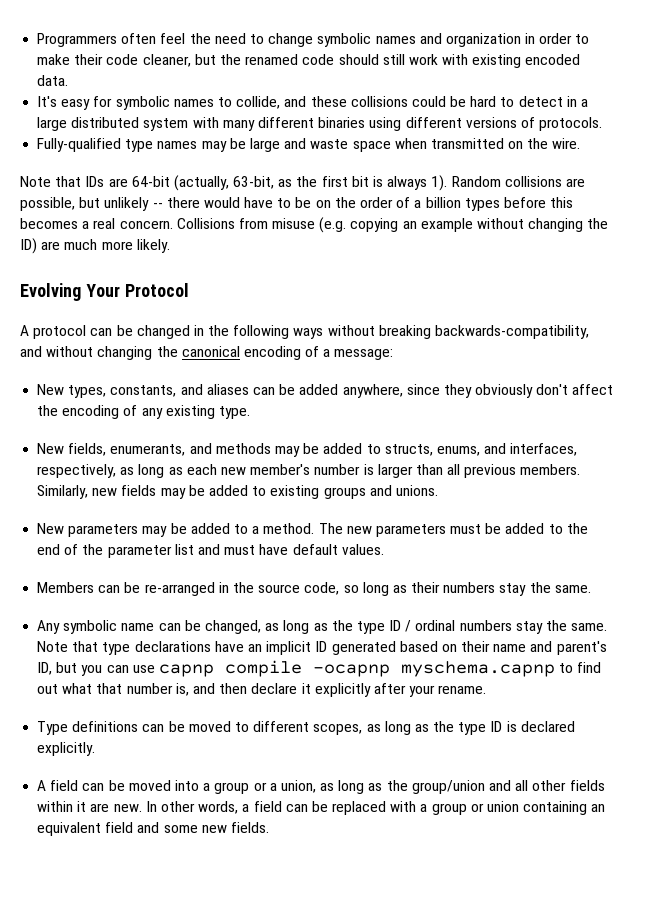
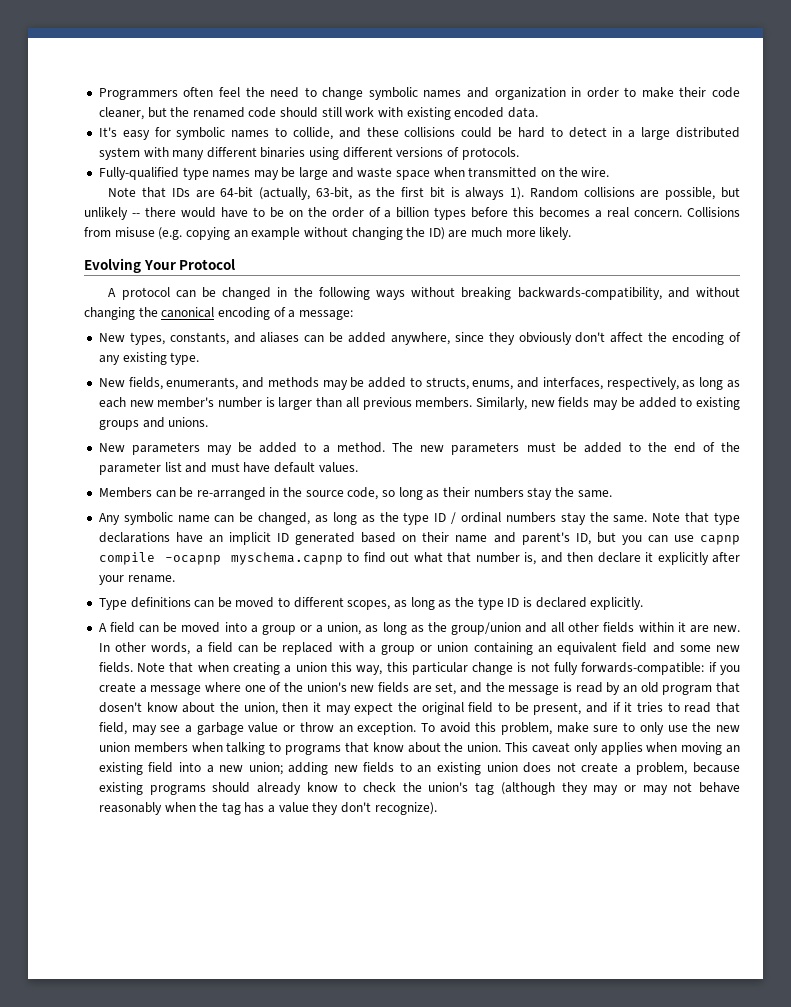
+ Note that when creating a union this way, this particular change is not fully forwards-compatible: if you create a message where one of the union's new fields are set, and the message is read by an old program that dosen't know about the union, then it may expect the original field to be present, and if it tries to read that field, may see a garbage value or throw an exception. To avoid this problem, make sure to only use the new union members when talking to programs that know about the union. This caveat only applies when moving an existing field into a new union; adding new fields to an existing union does not create a problem, because existing programs should already know to check the union's tag (although they may or may not behave reasonably when the tag has a value they don't recognize).

